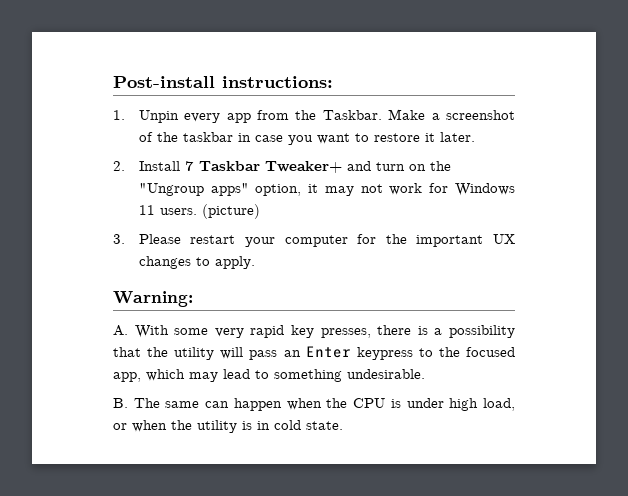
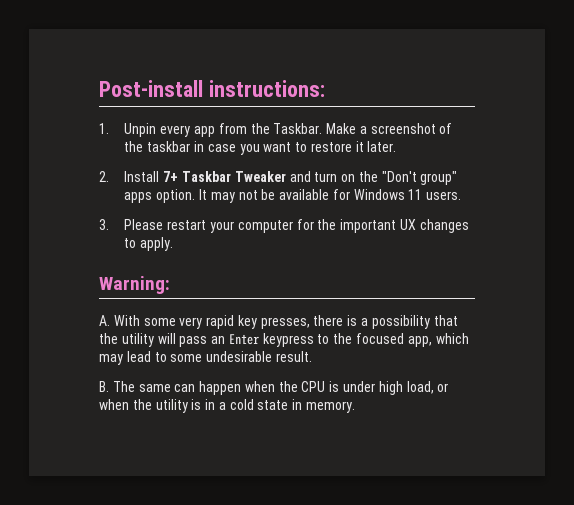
- 2. Install 7 Taskbar Tweaker+ and turn on the "Ungroup apps" option, it may not work for Windows 11 users. (picture)
+ 2. Install 7+ Taskbar Tweaker and turn on the "Don't group" apps option. It may not be available for Windows 11 users.
- A. With some very rapid key presses, there is a possibility that the utility will pass an Enter keypress to the focused app, which may lead to something undesirable.
+ A. With some very rapid key presses, there is a possibility that the utility will pass an Enter keypress to the focused app, which may lead to some undesirable result.
- B. The same can happen when the CPU is under high load, or when the utility is in cold state.
+ B. The same can happen when the CPU is under high load, or when the utility is in a cold state in memory.

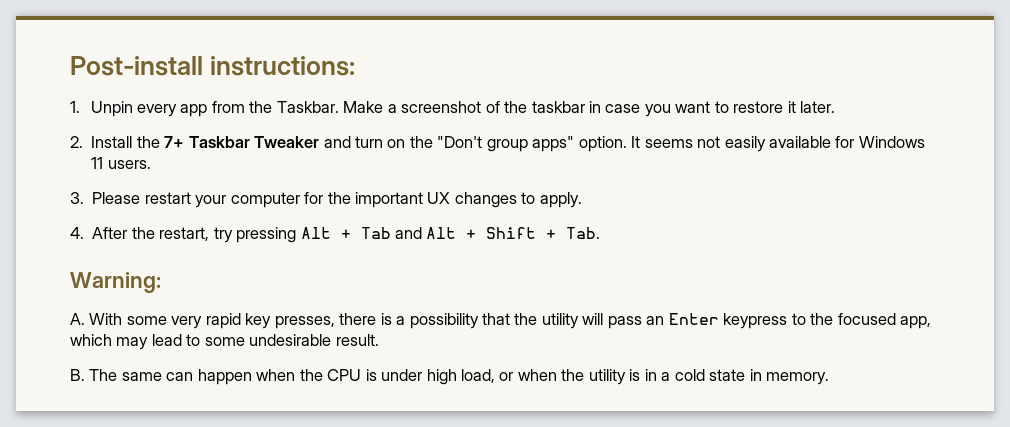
- 2. Install 7+ Taskbar Tweaker and turn on the "Don't group" apps option. It may not be available for Windows 11 users.
+ 2. Install the 7+ Taskbar Tweaker and turn on the "Don't group apps" option. It seems not easily available for Windows 11 users.
+ 4. After the restart, try pressing Alt + Tab and Alt + Shift + Tab.

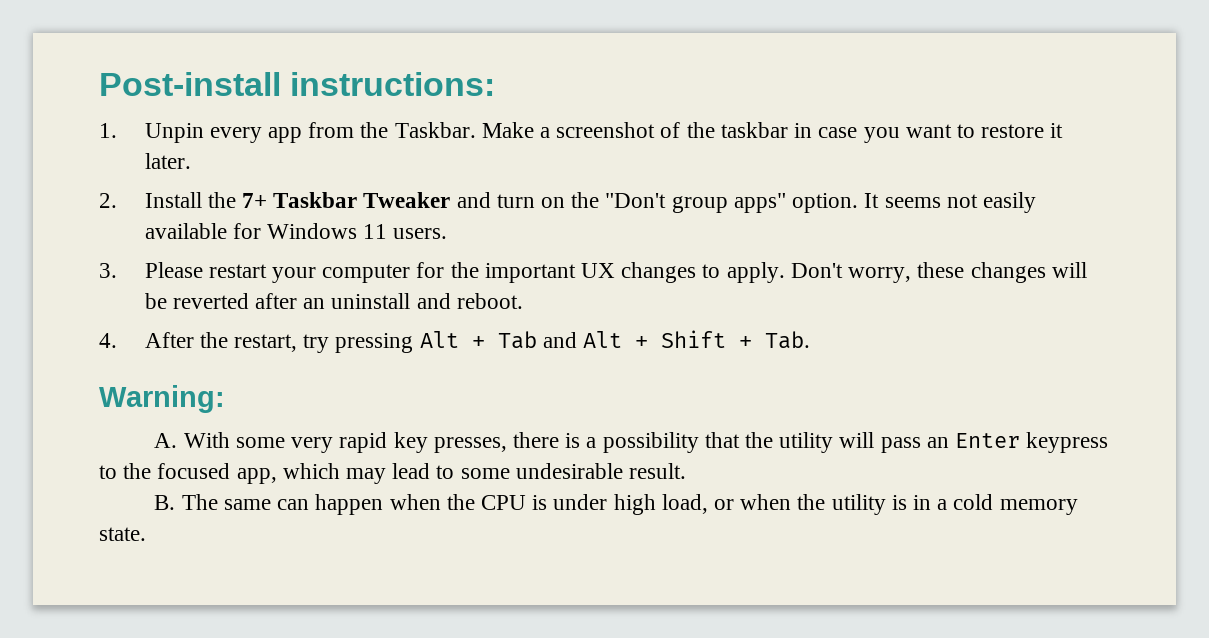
+ Don't worry, these changes will be reverted after an uninstall and reboot.
- B. The same can happen when the CPU is under high load, or when the utility is in a cold state in memory.
+ B. The same can happen when the CPU is under high load, or when the utility is in a cold memory state.

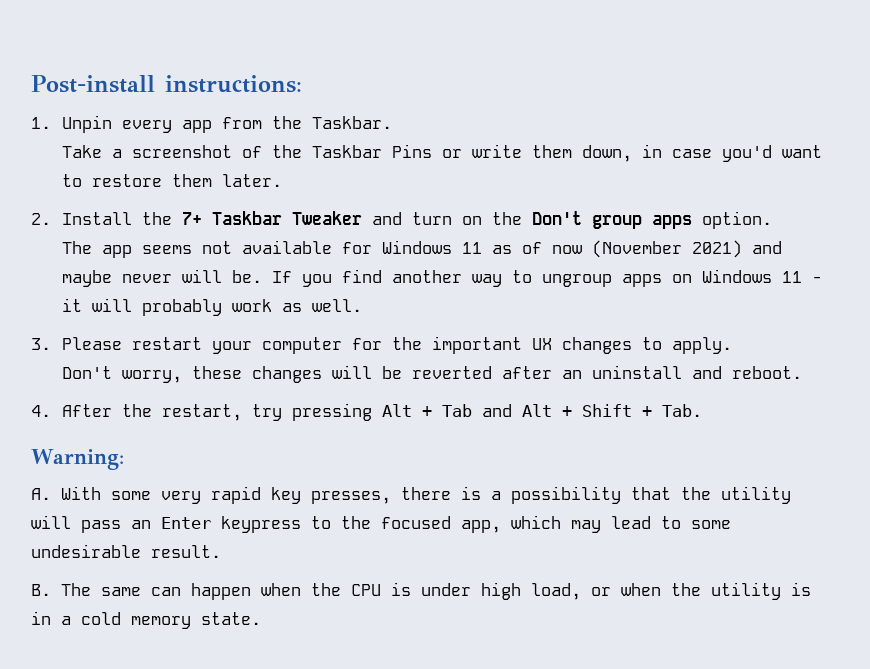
- 1. Unpin every app from the Taskbar. Make a screenshot of the taskbar in case you want to restore it later.
+ 1. Unpin every app from the Taskbar.
+ Take a screenshot of the Taskbar Pins or write them down, in case you'd want to restore them later.
- 2. Install the 7+ Taskbar Tweaker and turn on the "Don't group apps" option. It seems not easily available for Windows 11 users.
+ 2. Install the 7+ Taskbar Tweaker and turn on the Don't group apps option.
+ The app seems not available for Windows 11 as of now (November 2021) and maybe never will be. If you find another way to ungroup apps on Windows 11 - it will probably work as well.
- 3. Please restart your computer for the important UX changes to apply. Don't worry, these changes will be reverted after an uninstall and reboot.
+ 3. Please restart your computer for the important UX changes to apply.
+ Don't worry, these changes will be reverted after an uninstall and reboot.

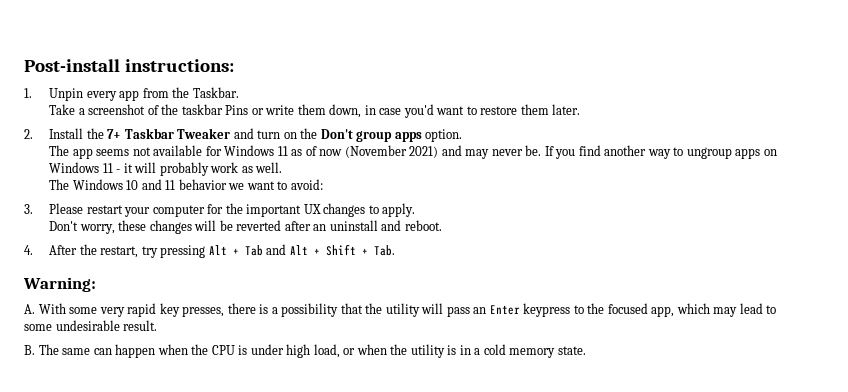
- Take a screenshot of the Taskbar Pins or write them down, in case you'd want to restore them later.
+ Take a screenshot of the taskbar Pins or write them down, in case you'd want to restore them later.
- The app seems not available for Windows 11 as of now (November 2021) and maybe never will be.
+ The app seems not available for Windows 11 as of now (November 2021) and may never be.
+ The Windows 10 and 11 behavior we want to avoid:

